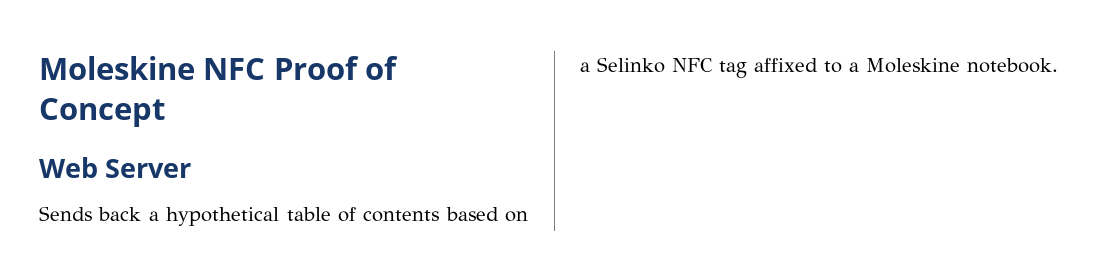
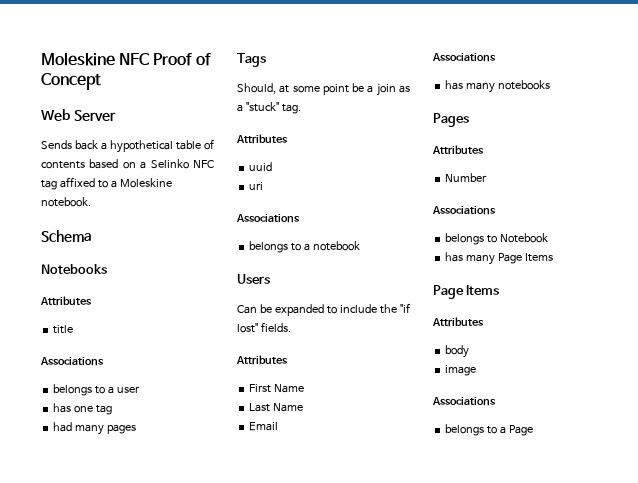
+ Schema
+ Notebooks
+ Attributes
+ title
+ Associations
+ belongs to a user
+ has one tag
+ had many pages
+ Tags
+ Should, at some point be a join as a "stuck" tag.
+ Attributes
+ uuid
+ uri
+ Associations
+ belongs to a notebook
+ Users
+ Can be expanded to include the "if lost" fields.
+ Attributes
+ First Name
+ Last Name
+ Email
+ Associations
+ has many notebooks
+ Pages
+ Attributes
+ Number
+ Associations
+ belongs to Notebook
+ has many Page Items
+ Page Items
+ Attributes
+ body
+ image
+ Associations
+ belongs to a Page

